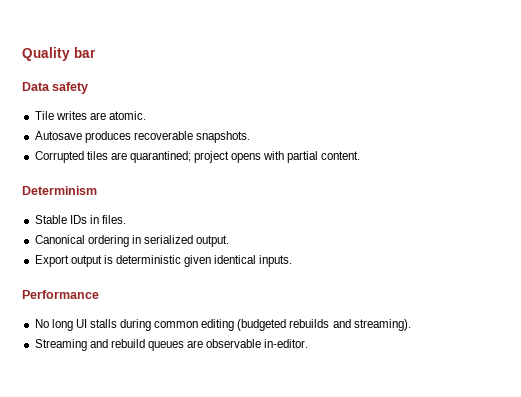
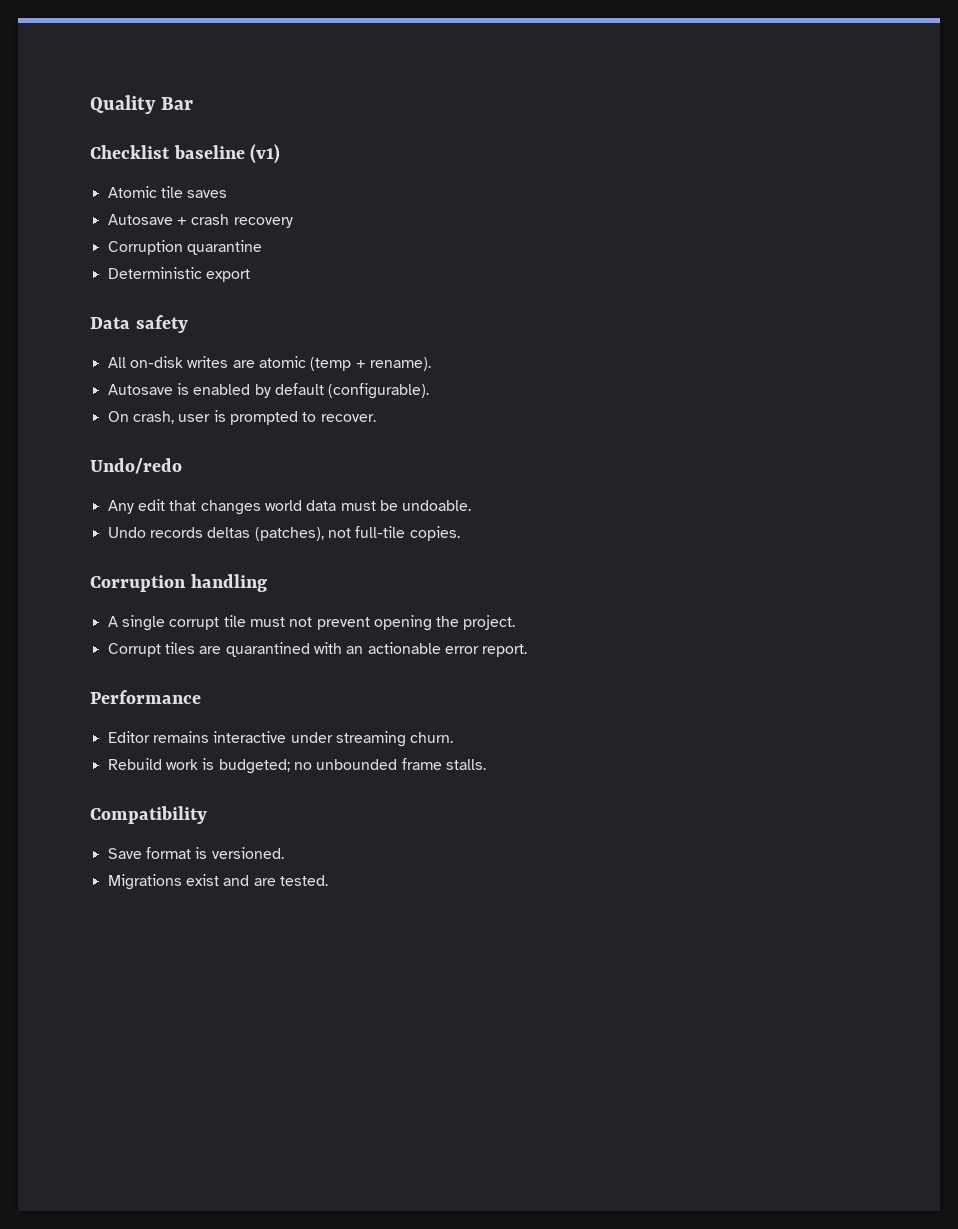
- Quality bar
+ Quality Bar
+ Checklist baseline (v1)
+ Atomic tile saves
+ Autosave + crash recovery
+ Corruption quarantine
+ Deterministic export
  Data safety
- Tile writes are atomic.
- Autosave produces recoverable snapshots.
- Corrupted tiles are quarantined; project opens with partial content.
- Determinism
- Stable IDs in files.
- Canonical ordering in serialized output.
- Export output is deterministic given identical inputs.
+ All on-disk writes are atomic (temp + rename).
+ Autosave is enabled by default (configurable).
+ On crash, user is prompted to recover.
+ Undo/redo
+ Any edit that changes world data must be undoable.
+ Undo records deltas (patches), not full-tile copies.
+ Corruption handling
+ A single corrupt tile must not prevent opening the project.
+ Corrupt tiles are quarantined with an actionable error report.
  Performance
- No long UI stalls during common editing (budgeted rebuilds and streaming).
- Streaming and rebuild queues are observable in-editor.
+ Editor remains interactive under streaming churn.
+ Rebuild work is budgeted; no unbounded frame stalls.
+ Compatibility
+ Save format is versioned.
+ Migrations exist and are tested.

